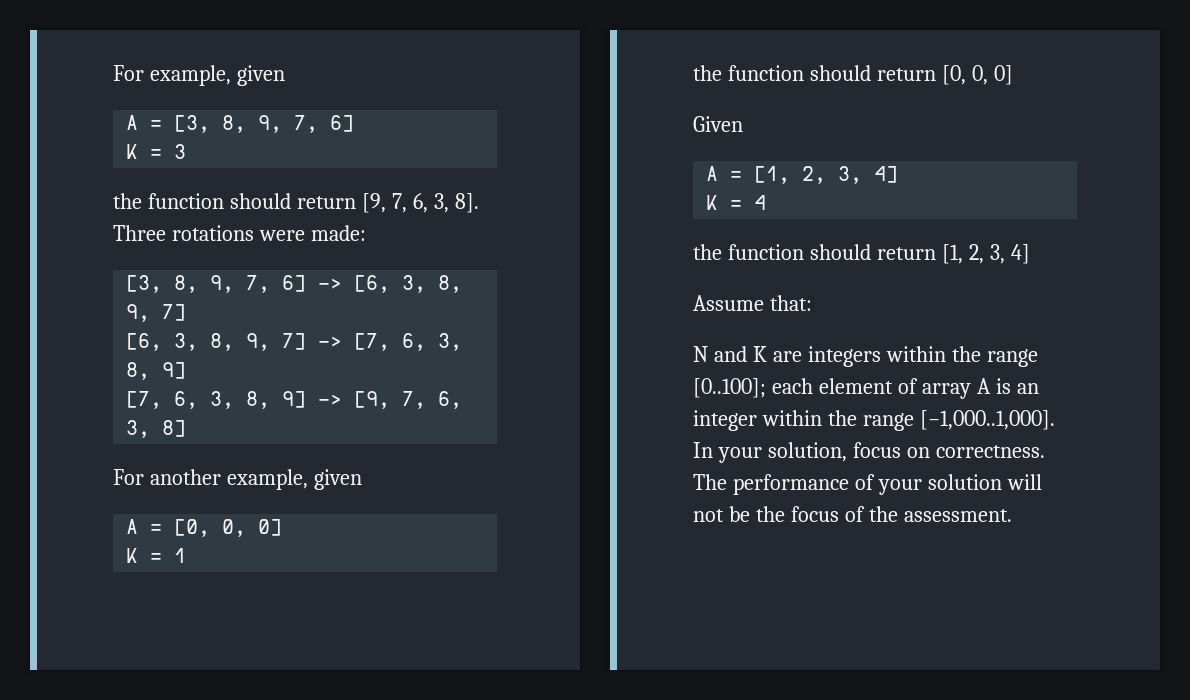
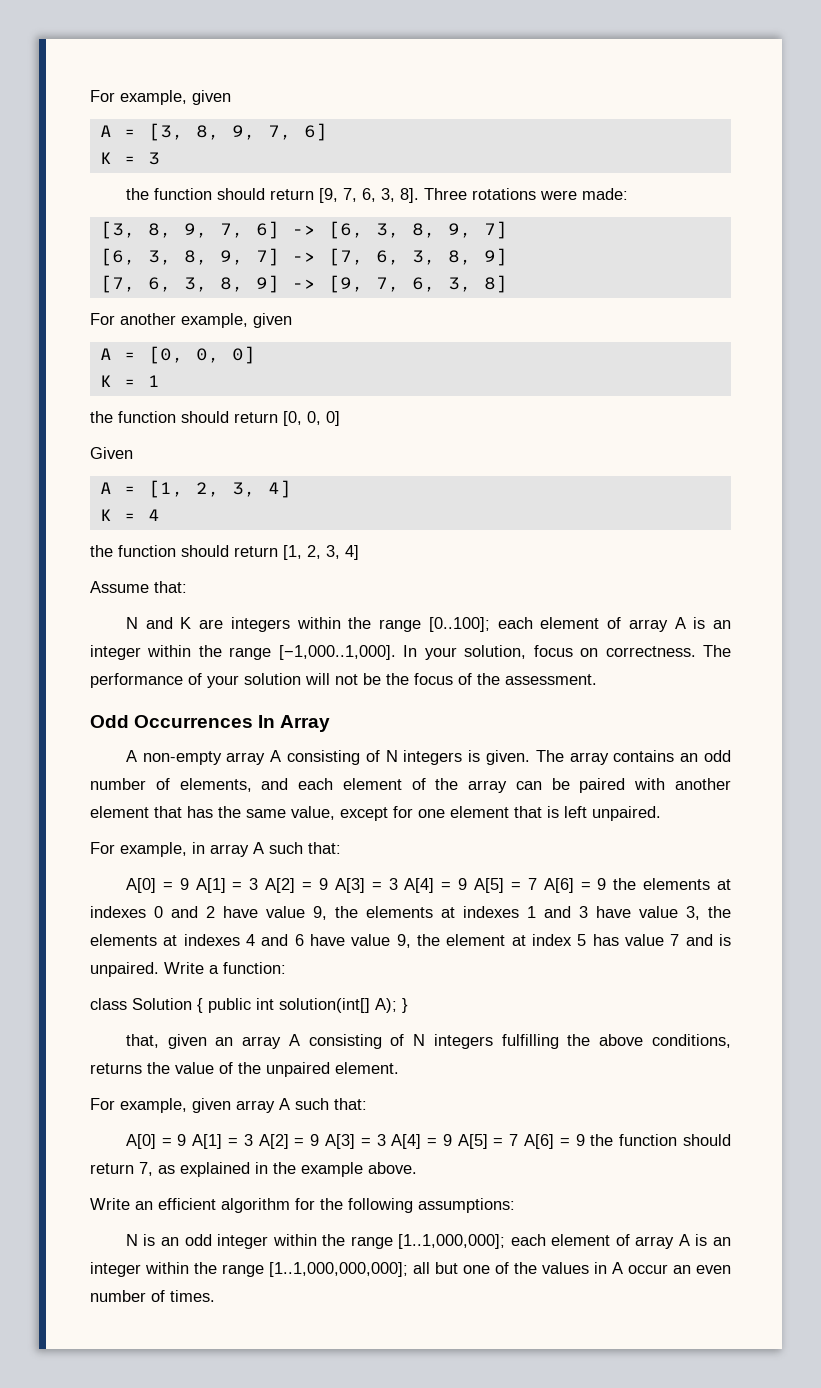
+ Odd Occurrences In Array
+ A non-empty array A consisting of N integers is given. The array contains an odd number of elements, and each element of the array can be paired with another element that has the same value, except for one element that is left unpaired.
+ For example, in array A such that:
+ A[0] = 9 A[1] = 3 A[2] = 9 A[3] = 3 A[4] = 9 A[5] = 7 A[6] = 9 the elements at indexes 0 and 2 have value 9, the elements at indexes 1 and 3 have value 3, the elements at indexes 4 and 6 have value 9, the element at index 5 has value 7 and is unpaired. Write a function:
+ class Solution { public int solution(int[] A); }
+ that, given an array A consisting of N integers fulfilling the above conditions, returns the value of the unpaired element.
+ For example, given array A such that:
+ A[0] = 9 A[1] = 3 A[2] = 9 A[3] = 3 A[4] = 9 A[5] = 7 A[6] = 9 the function should return 7, as explained in the example above.
+ Write an efficient algorithm for the following assumptions:
+ N is an odd integer within the range [1..1,000,000]; each element of array A is an integer within the range [1..1,000,000,000]; all but one of the values in A occur an even number of times.

